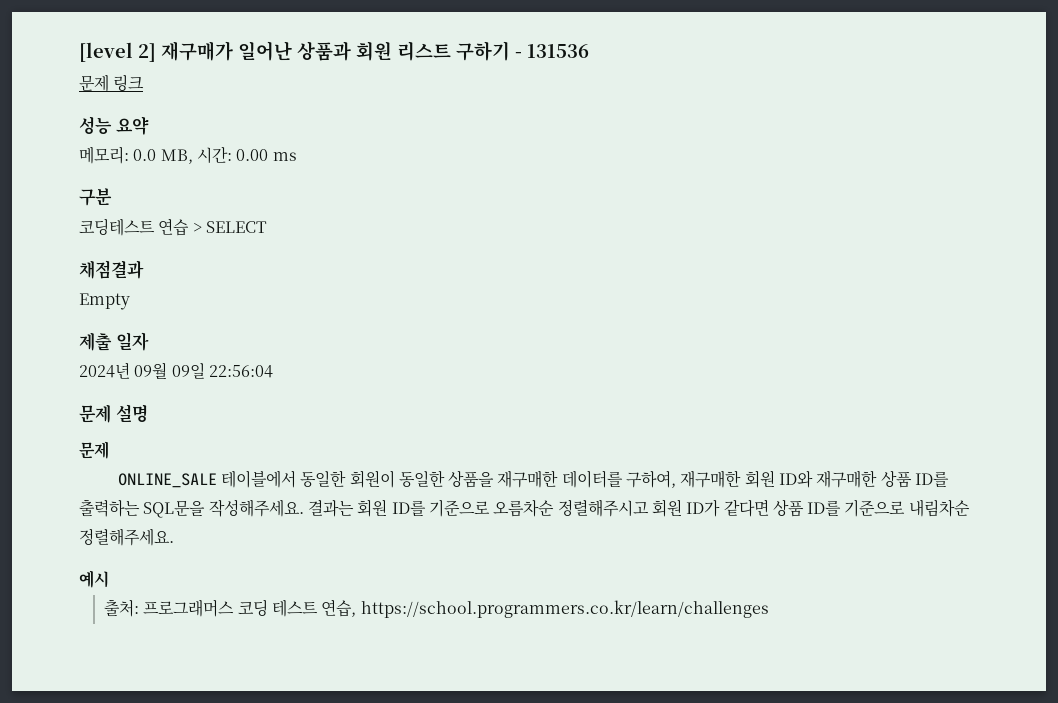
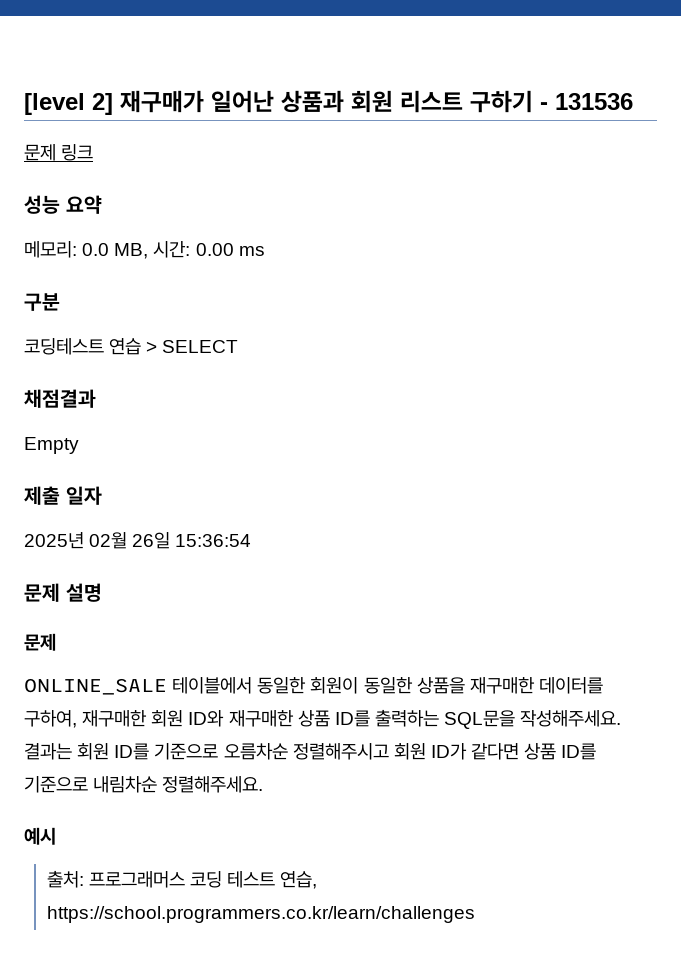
- 2024년 09월 09일 22:56:04
+ 2025년 02월 26일 15:36:54

